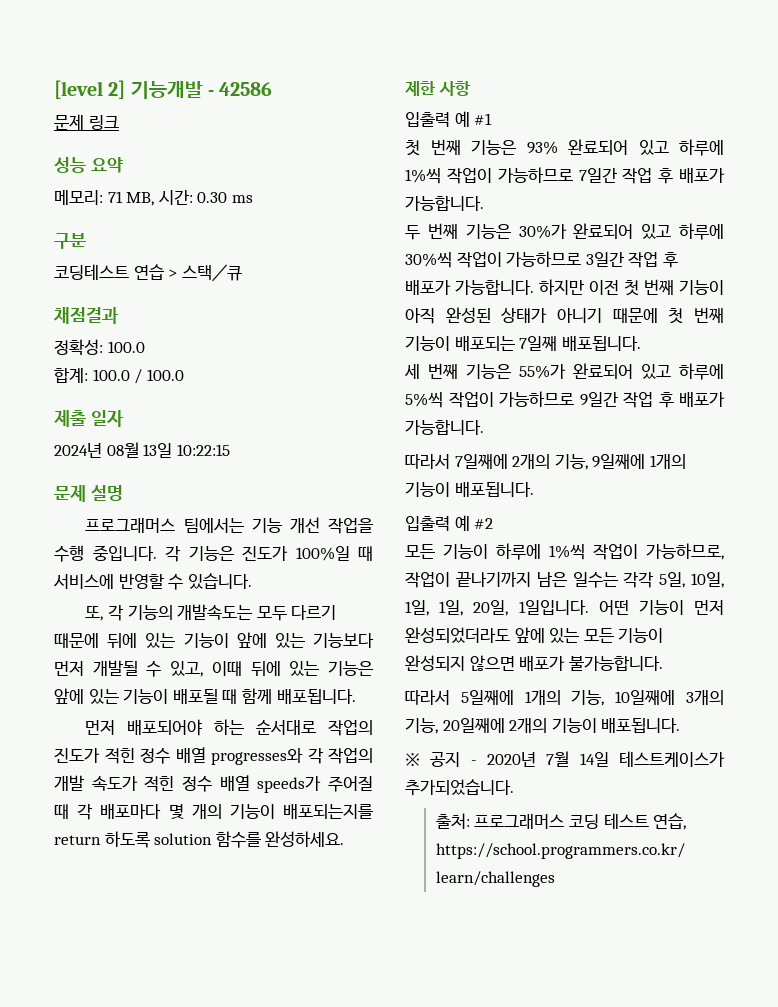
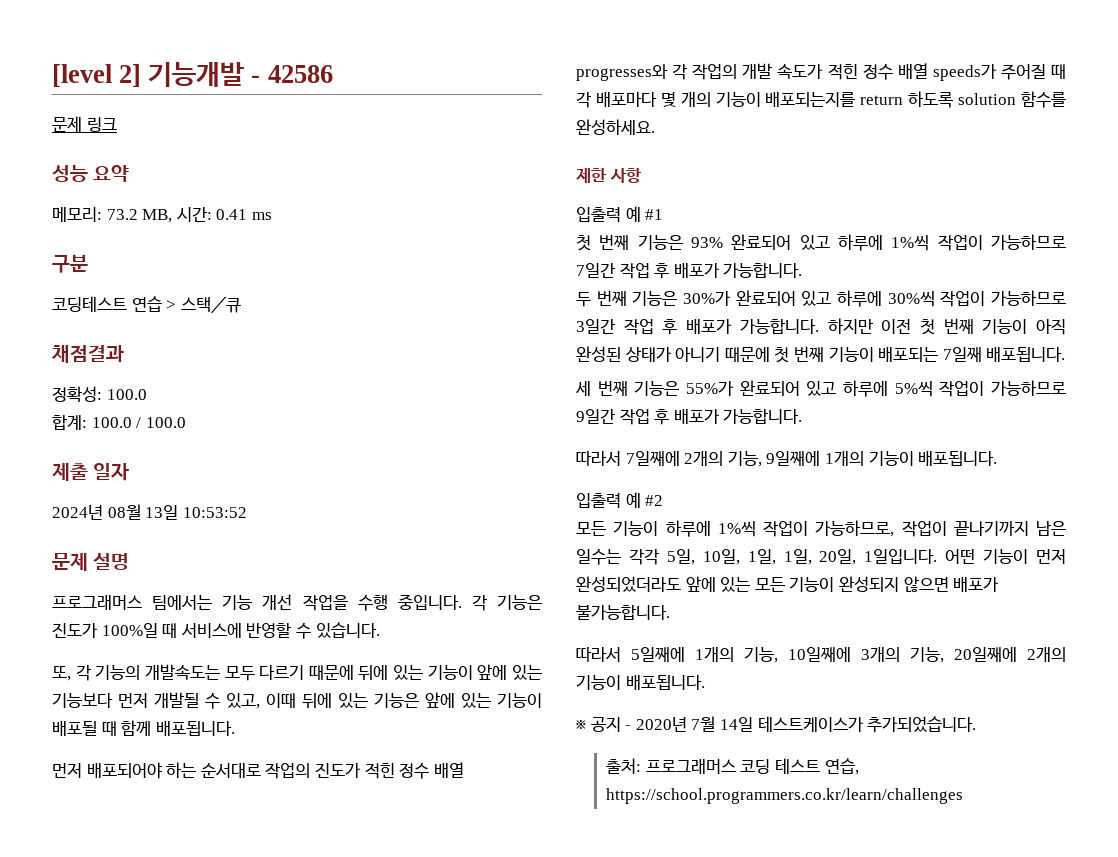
- 메모리: 71 MB, 시간: 0.30 ms
+ 메모리: 73.2 MB, 시간: 0.41 ms
- 2024년 08월 13일 10:22:15
+ 2024년 08월 13일 10:53:52

